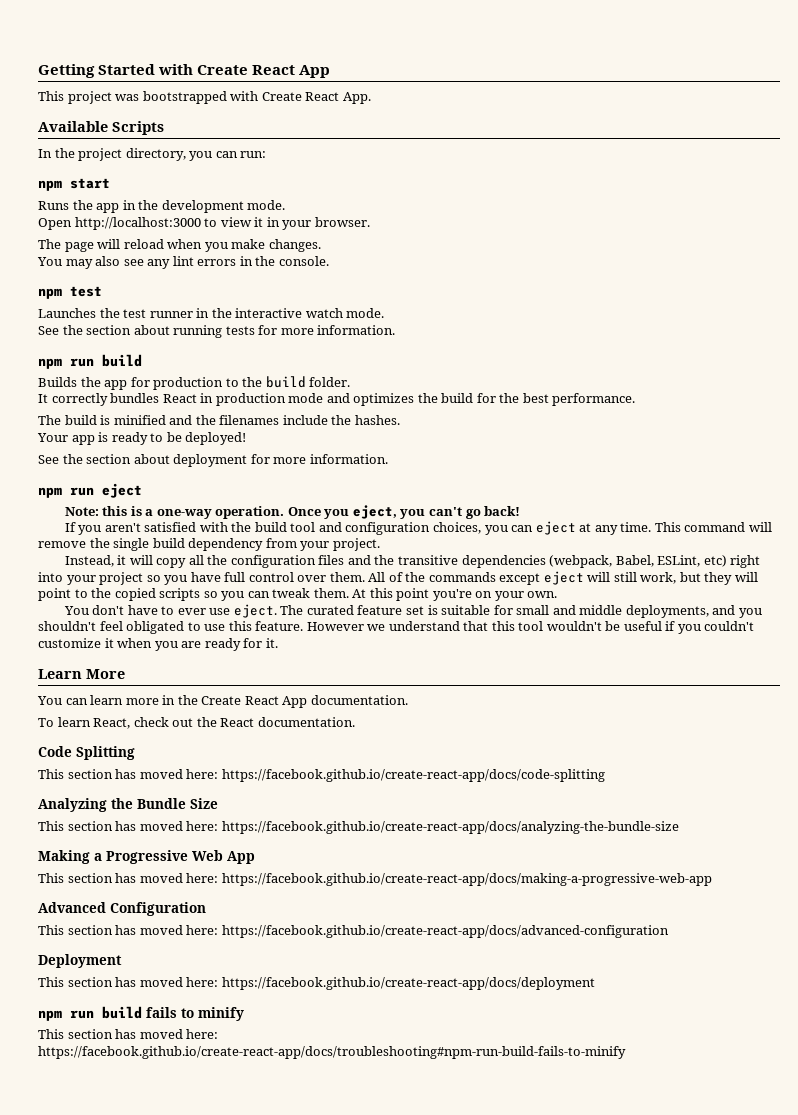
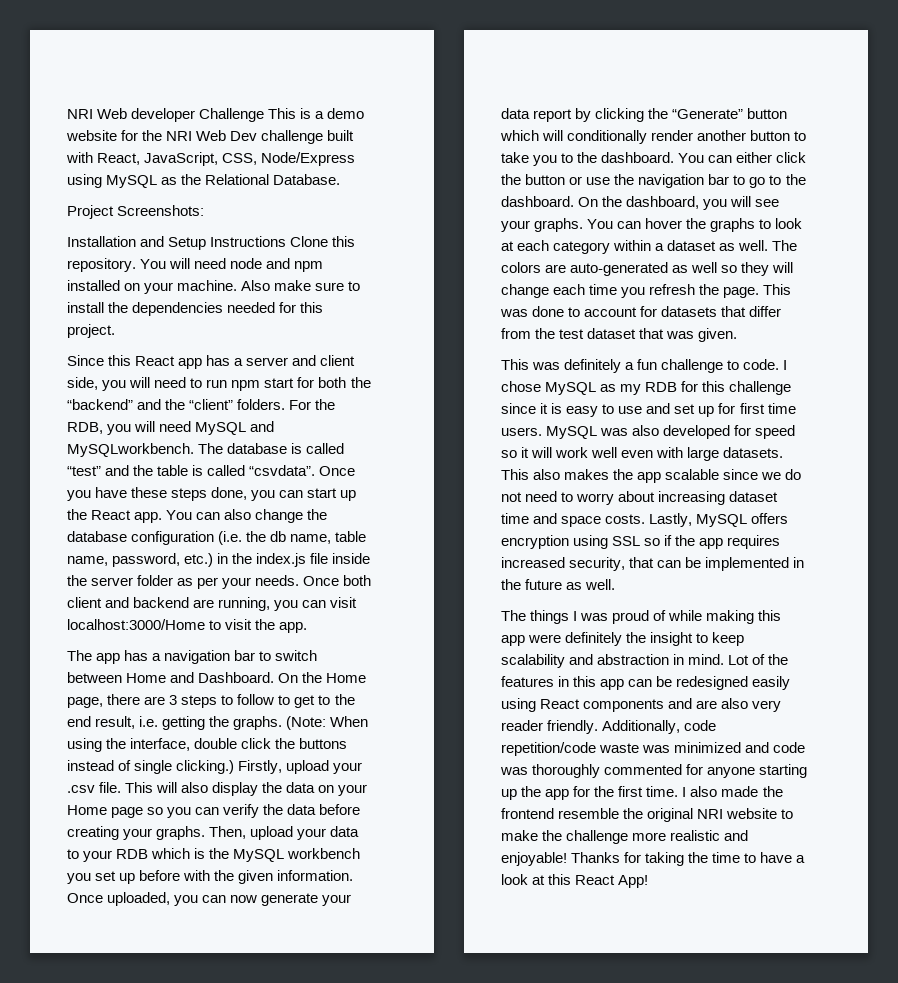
- Getting Started with Create React App
- This project was bootstrapped with Create React App.
- Available Scripts
- In the project directory, you can run:
- npm start
- Runs the app in the development mode.
- Open http://localhost:3000 to view it in your browser.
- The page will reload when you make changes.
- You may also see any lint errors in the console.
- npm test
- Launches the test runner in the interactive watch mode.
- See the section about running tests for more information.
- npm run build
- Builds the app for production to the build folder.
- It correctly bundles React in production mode and optimizes the build for the best performance.
- The build is minified and the filenames include the hashes.
- Your app is ready to be deployed!
- See the section about deployment for more information.
- npm run eject
- Note: this is a one-way operation. Once you eject, you can't go back!
- If you aren't satisfied with the build tool and configuration choices, you can eject at any time. This command will remove the single build dependency from your project.
- Instead, it will copy all the configuration files and the transitive dependencies (webpack, Babel, ESLint, etc) right into your project so you have full control over them. All of the commands except eject will still work, but they will point to the copied scripts so you can tweak them. At this point you're on your own.
- You don't have to ever use eject. The curated feature set is suitable for small and middle deployments, and you shouldn't feel obligated to use this feature. However we understand that this tool wouldn't be useful if you couldn't customize it when you are ready for it.
- Learn More
- You can learn more in the Create React App documentation.
- To learn React, check out the React documentation.
- Code Splitting
- This section has moved here: https://facebook.github.io/create-react-app/docs/code-splitting
- Analyzing the Bundle Size
- This section has moved here: https://facebook.github.io/create-react-app/docs/analyzing-the-bundle-size
- Making a Progressive Web App
- This section has moved here: https://facebook.github.io/create-react-app/docs/making-a-progressive-web-app
- Advanced Configuration
- This section has moved here: https://facebook.github.io/create-react-app/docs/advanced-configuration
- Deployment
- This section has moved here: https://facebook.github.io/create-react-app/docs/deployment
- npm run build fails to minify
- This section has moved here: https://facebook.github.io/create-react-app/docs/troubleshooting#npm-run-build-fails-to-minify
+ NRI Web developer Challenge This is a demo website for the NRI Web Dev challenge built with React, JavaScript, CSS, Node/Express using MySQL as the Relational Database.
+ Project Screenshots:
+ Installation and Setup Instructions Clone this repository. You will need node and npm installed on your machine. Also make sure to install the dependencies needed for this project.
+ Since this React app has a server and client side, you will need to run npm start for both the “backend” and the “client” folders. For the RDB, you will need MySQL and MySQLworkbench. The database is called “test” and the table is called “csvdata”. Once you have these steps done, you can start up the React app. You can also change the database configuration (i.e. the db name, table name, password, etc.) in the index.js file inside the server folder as per your needs. Once both client and backend are running, you can visit localhost:3000/Home to visit the app.
+ The app has a navigation bar to switch between Home and Dashboard. On the Home page, there are 3 steps to follow to get to the end result, i.e. getting the graphs. (Note: When using the interface, double click the buttons instead of single clicking.) Firstly, upload your .csv file. This will also display the data on your Home page so you can verify the data before creating your graphs. Then, upload your data to your RDB which is the MySQL workbench you set up before with the given information. Once uploaded, you can now generate your data report by clicking the “Generate” button which will conditionally render another button to take you to the dashboard. You can either click the button or use the navigation bar to go to the dashboard. On the dashboard, you will see your graphs. You can hover the graphs to look at each category within a dataset as well. The colors are auto-generated as well so they will change each time you refresh the page. This was done to account for datasets that differ from the test dataset that was given.
+ This was definitely a fun challenge to code. I chose MySQL as my RDB for this challenge since it is easy to use and set up for first time users. MySQL was also developed for speed so it will work well even with large datasets. This also makes the app scalable since we do not need to worry about increasing dataset time and space costs. Lastly, MySQL offers encryption using SSL so if the app requires increased security, that can be implemented in the future as well.
+ The things I was proud of while making this app were definitely the insight to keep scalability and abstraction in mind. Lot of the features in this app can be redesigned easily using React components and are also very reader friendly. Additionally, code repetition/code waste was minimized and code was thoroughly commented for anyone starting up the app for the first time. I also made the frontend resemble the original NRI website to make the challenge more realistic and enjoyable! Thanks for taking the time to have a look at this React App!

